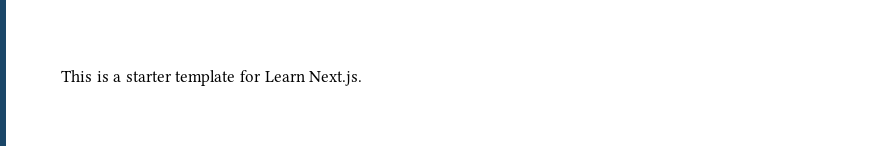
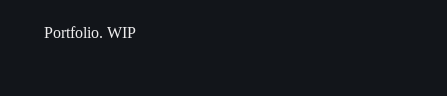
- This is a starter template for Learn Next.js.
+ Portfolio. WIP

